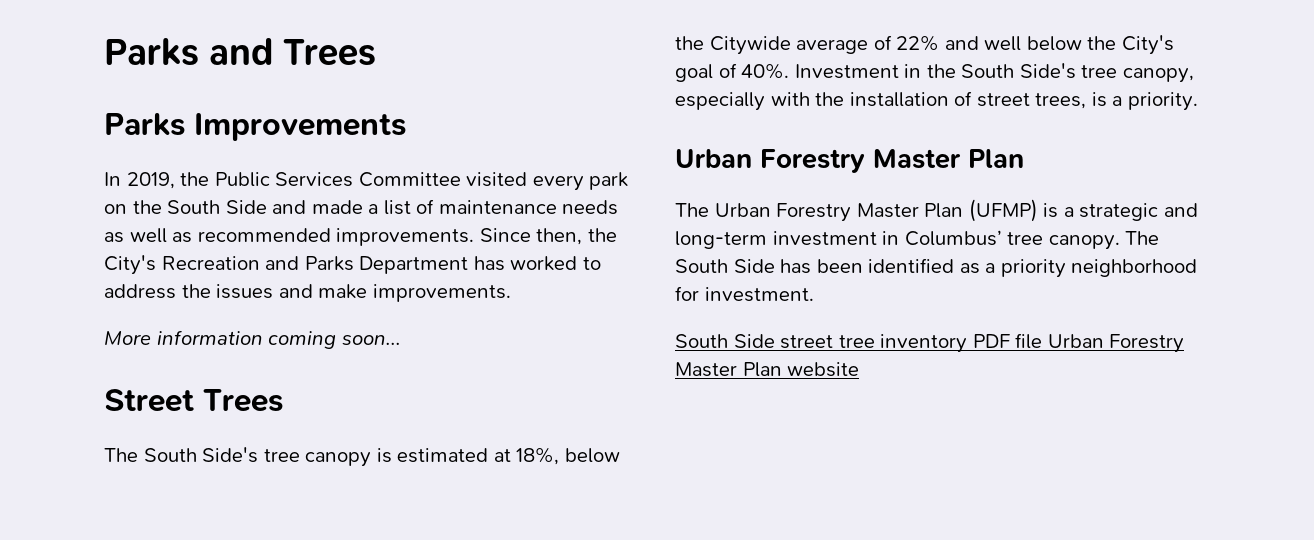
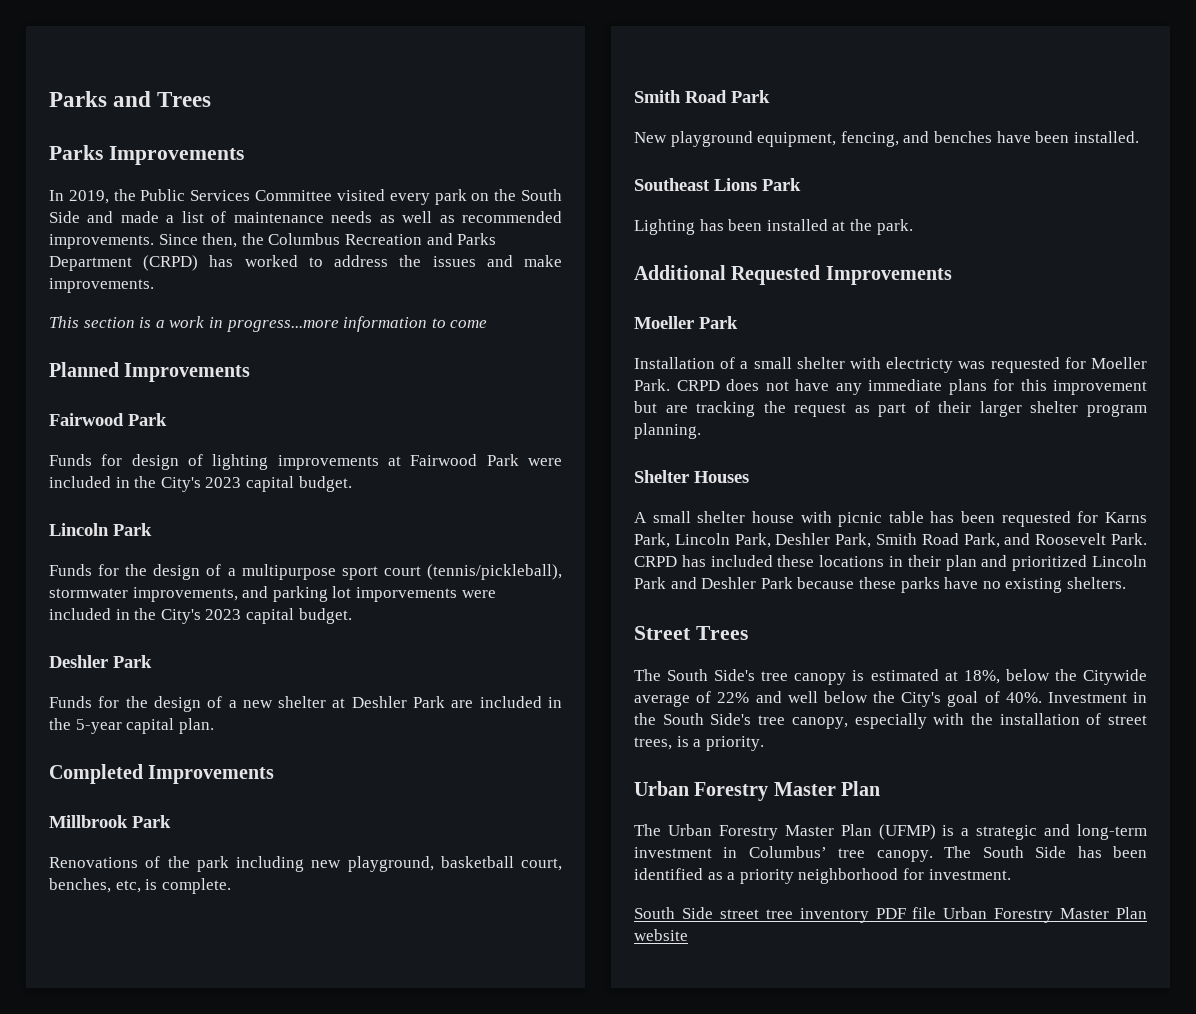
- Since then, the City's Recreation and Parks Department has worked to address the issues and make improvements.
+ Since then, the Columbus Recreation and Parks Department (CRPD) has worked to address the issues and make improvements.
- More information coming soon...
+ This section is a work in progress...more information to come
+ Planned Improvements
+ Fairwood Park
+ Funds for design of lighting improvements at Fairwood Park were included in the City's 2023 capital budget.
+ Lincoln Park
+ Funds for the design of a multipurpose sport court (tennis/pickleball), stormwater improvements, and parking lot imporvements were included in the City's 2023 capital budget.
+ Deshler Park
+ Funds for the design of a new shelter at Deshler Park are included in the 5-year capital plan.
+ Completed Improvements
+ Millbrook Park
+ Renovations of the park including new playground, basketball court, benches, etc, is complete.
+ Smith Road Park
+ New playground equipment, fencing, and benches have been installed.
+ Southeast Lions Park
+ Lighting has been installed at the park.
+ Additional Requested Improvements
+ Moeller Park
+ Installation of a small shelter with electricty was requested for Moeller Park. CRPD does not have any immediate plans for this improvement but are tracking the request as part of their larger shelter program planning.
+ Shelter Houses
+ A small shelter house with picnic table has been requested for Karns Park, Lincoln Park, Deshler Park, Smith Road Park, and Roosevelt Park. CRPD has included these locations in their plan and prioritized Lincoln Park and Deshler Park because these parks have no existing shelters.

